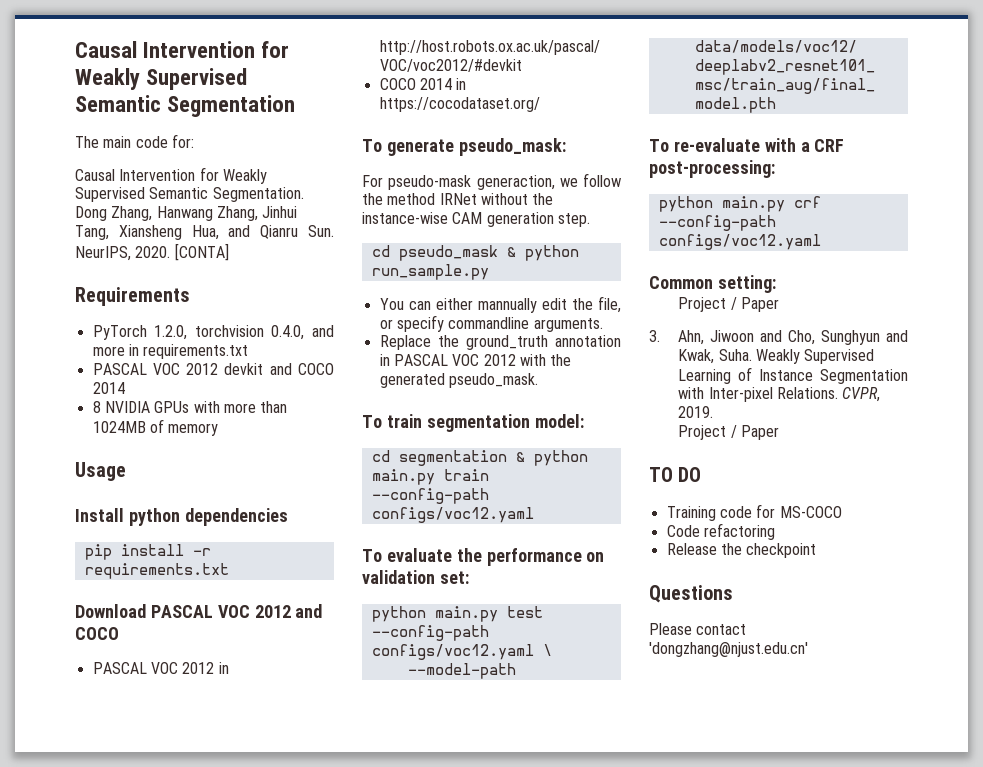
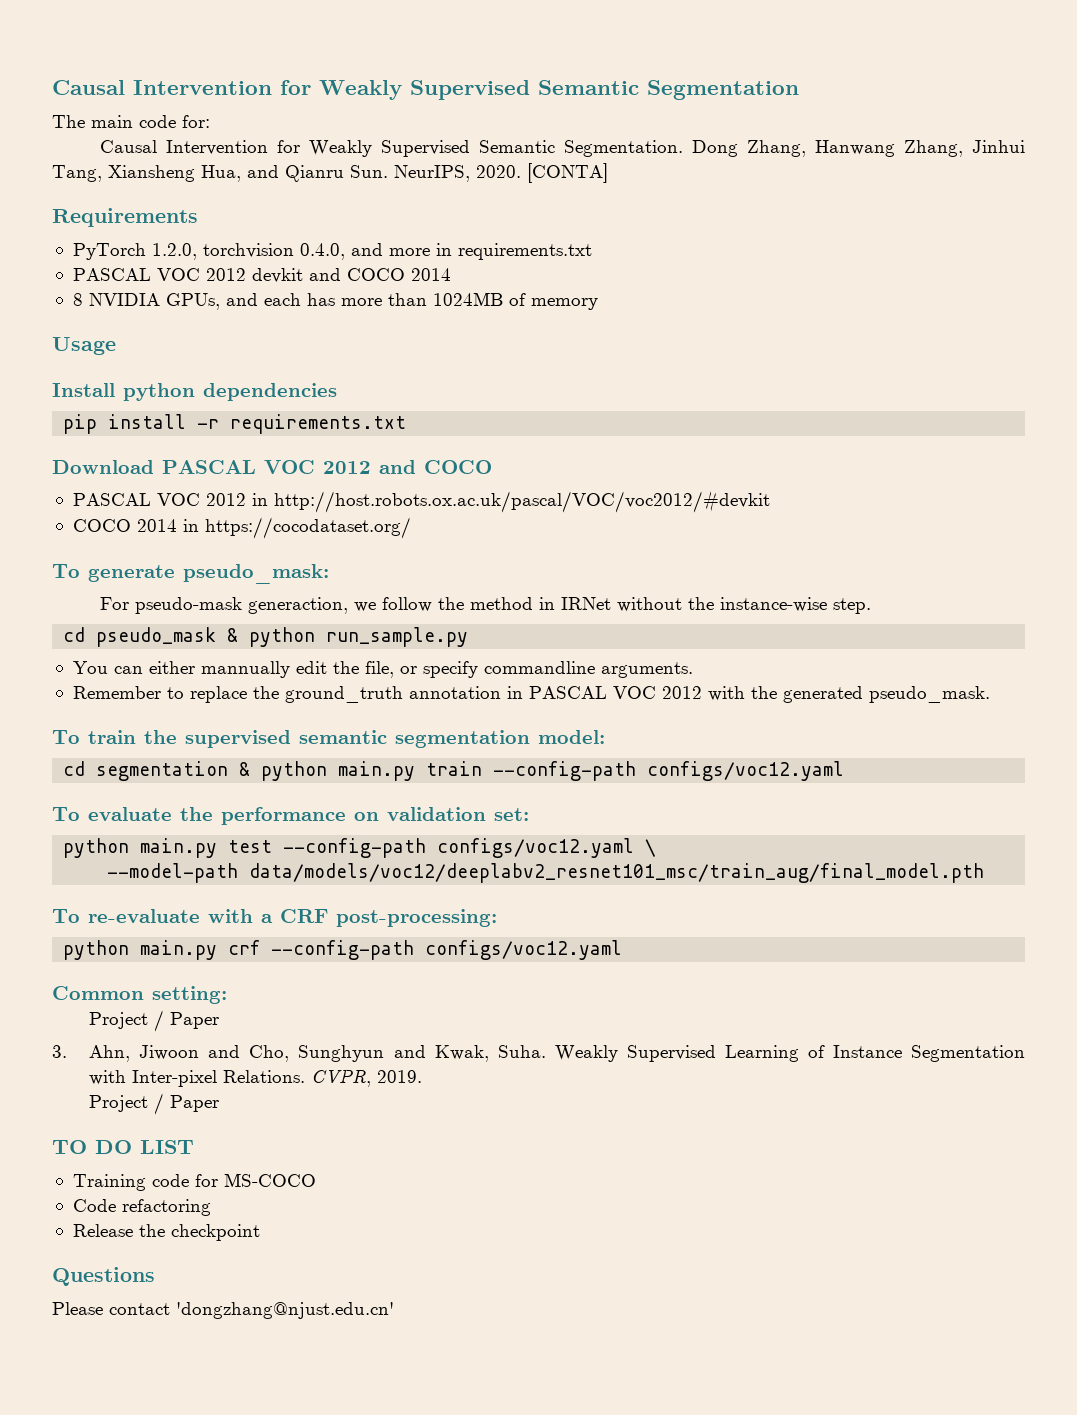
- 8 NVIDIA GPUs with more than 1024MB of memory
+ 8 NVIDIA GPUs, and each has more than 1024MB of memory
- For pseudo-mask generaction, we follow the method IRNet without the instance-wise CAM generation step.
+ For pseudo-mask generaction, we follow the method in IRNet without the instance-wise step.
- Replace the ground_truth annotation in PASCAL VOC 2012 with the generated pseudo_mask.
+ Remember to replace the ground_truth annotation in PASCAL VOC 2012 with the generated pseudo_mask.
- To train segmentation model:
+ To train the supervised semantic segmentation model:
- TO DO
+ TO DO LIST

